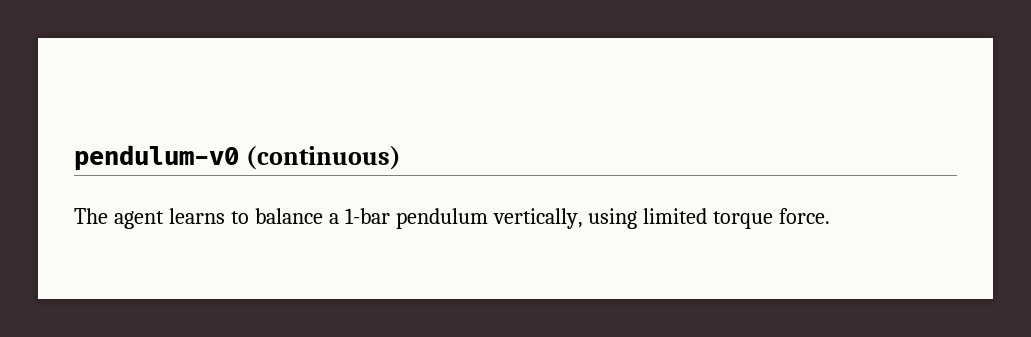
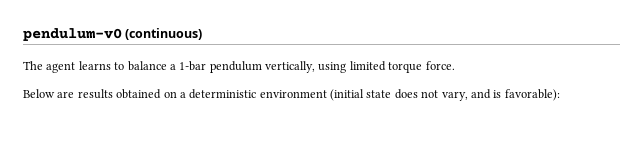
+ Below are results obtained on a deterministic environment (initial state does not vary, and is favorable):

